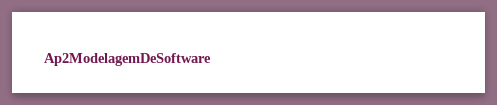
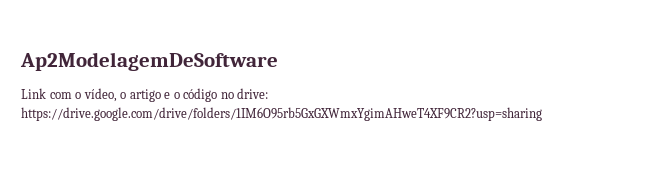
+ Link com o vídeo, o artigo e o código no drive: https://drive.google.com/drive/folders/1IM6O95rb5GxGXWmxYgimAHweT4XF9CR2?usp=sharing

